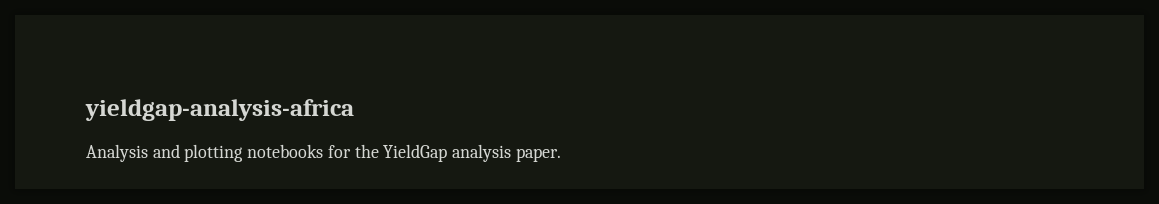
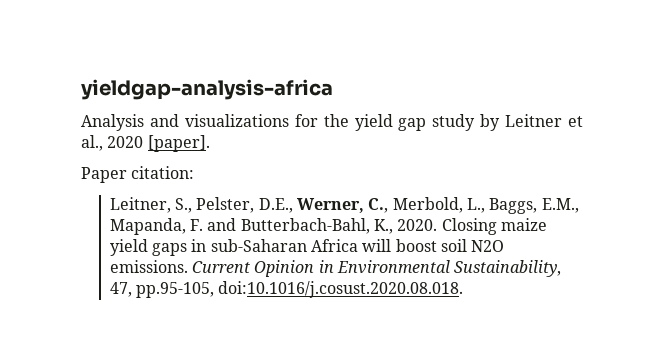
- Analysis and plotting notebooks for the YieldGap analysis paper.
+ Analysis and visualizations for the yield gap study by Leitner et al., 2020 [paper].
+ Paper citation:
+ Leitner, S., Pelster, D.E., Werner, C., Merbold, L., Baggs, E.M., Mapanda, F. and Butterbach-Bahl, K., 2020. Closing maize yield gaps in sub-Saharan Africa will boost soil N2O emissions. Current Opinion in Environmental Sustainability, 47, pp.95-105, doi:10.1016/j.cosust.2020.08.018.

